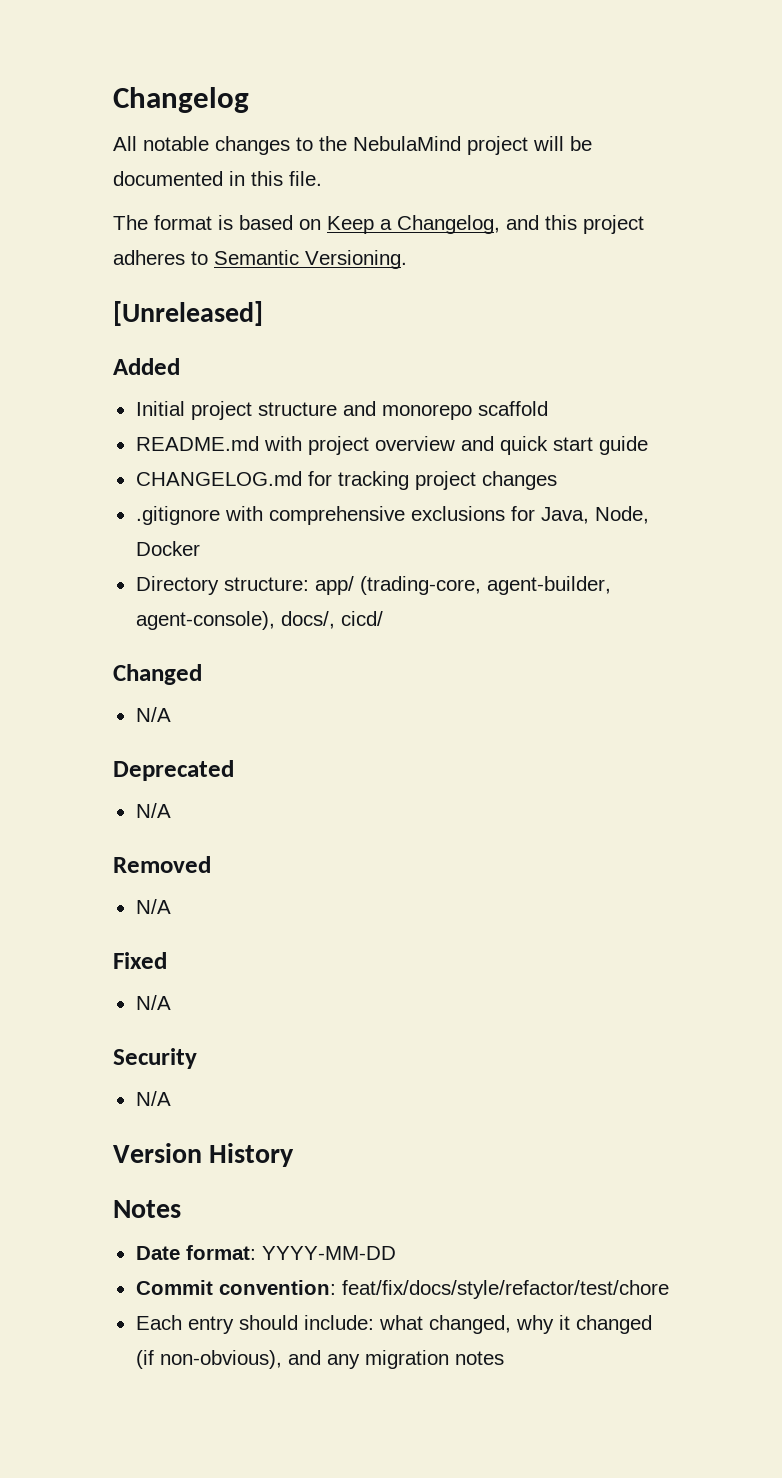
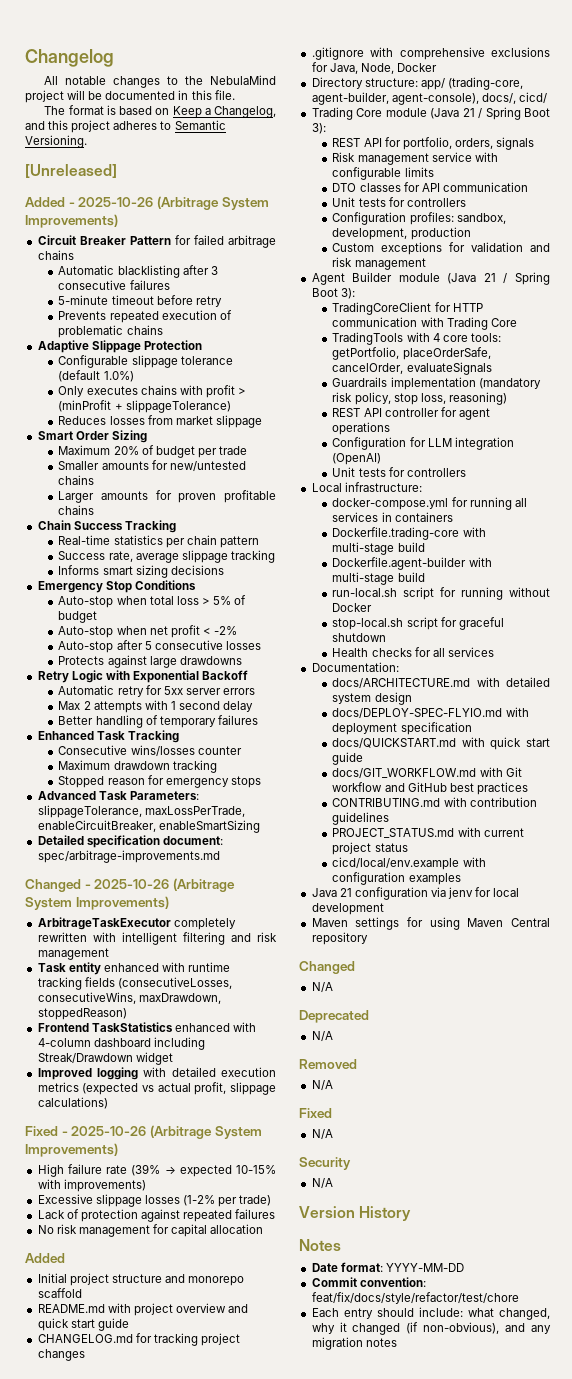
+ Added - 2025-10-26 (Arbitrage System Improvements)
+ Circuit Breaker Pattern for failed arbitrage chains
+ Automatic blacklisting after 3 consecutive failures
+ 5-minute timeout before retry
+ Prevents repeated execution of problematic chains
+ Adaptive Slippage Protection
+ Configurable slippage tolerance (default 1.0%)
+ Only executes chains with profit > (minProfit + slippageTolerance)
+ Reduces losses from market slippage
+ Smart Order Sizing
+ Maximum 20% of budget per trade
+ Smaller amounts for new/untested chains
+ Larger amounts for proven profitable chains
+ Chain Success Tracking
+ Real-time statistics per chain pattern
+ Success rate, average slippage tracking
+ Informs smart sizing decisions
+ Emergency Stop Conditions
+ Auto-stop when total loss > 5% of budget
+ Auto-stop when net profit < -2%
+ Auto-stop after 5 consecutive losses
+ Protects against large drawdowns
+ Retry Logic with Exponential Backoff
+ Automatic retry for 5xx server errors
+ Max 2 attempts with 1 second delay
+ Better handling of temporary failures
+ Enhanced Task Tracking
+ Consecutive wins/losses counter
+ Maximum drawdown tracking
+ Stopped reason for emergency stops
+ Advanced Task Parameters: slippageTolerance, maxLossPerTrade, enableCircuitBreaker, enableSmartSizing
+ Detailed specification document: spec/arbitrage-improvements.md
+ Changed - 2025-10-26 (Arbitrage System Improvements)
+ ArbitrageTaskExecutor completely rewritten with intelligent filtering and risk management
+ Task entity enhanced with runtime tracking fields (consecutiveLosses, consecutiveWins, maxDrawdown, stoppedReason)
+ Frontend TaskStatistics enhanced with 4-column dashboard including Streak/Drawdown widget
+ Improved logging with detailed execution metrics (expected vs actual profit, slippage calculations)
+ Fixed - 2025-10-26 (Arbitrage System Improvements)
+ High failure rate (39% → expected 10-15% with improvements)
+ Excessive slippage losses (1-2% per trade)
+ Lack of protection against repeated failures
+ No risk management for capital allocation
+ Trading Core module (Java 21 / Spring Boot 3):
+ REST API for portfolio, orders, signals
+ Risk management service with configurable limits
+ DTO classes for API communication
+ Unit tests for controllers
+ Configuration profiles: sandbox, development, production
+ Custom exceptions for validation and risk management
+ Agent Builder module (Java 21 / Spring Boot 3):
+ TradingCoreClient for HTTP communication with Trading Core
+ TradingTools with 4 core tools: getPortfolio, placeOrderSafe, cancelOrder, evaluateSignals
+ Guardrails implementation (mandatory risk policy, stop loss, reasoning)
+ REST API controller for agent operations
+ Configuration for LLM integration (OpenAI)
+ Unit tests for controllers
+ Local infrastructure:
+ docker-compose.yml for running all services in containers
+ Dockerfile.trading-core with multi-stage build
+ Dockerfile.agent-builder with multi-stage build
+ run-local.sh script for running without Docker
+ stop-local.sh script for graceful shutdown
+ Health checks for all services
+ Documentation:
+ docs/ARCHITECTURE.md with detailed system design
+ docs/DEPLOY-SPEC-FLYIO.md with deployment specification
+ docs/QUICKSTART.md with quick start guide
+ docs/GIT_WORKFLOW.md with Git workflow and GitHub best practices
+ CONTRIBUTING.md with contribution guidelines
+ PROJECT_STATUS.md with current project status
+ cicd/local/env.example with configuration examples
+ Java 21 configuration via jenv for local development
+ Maven settings for using Maven Central repository

